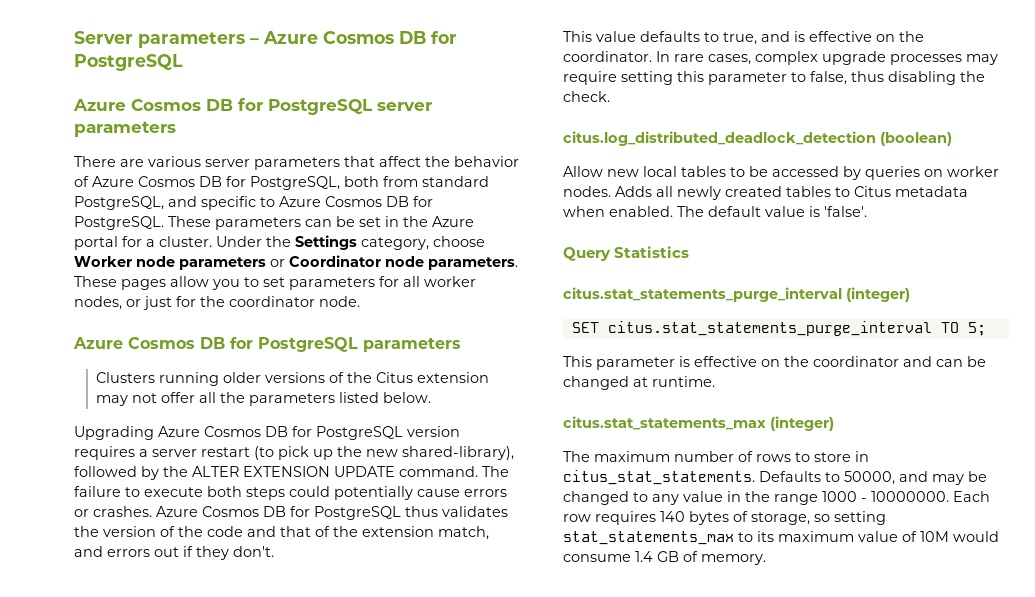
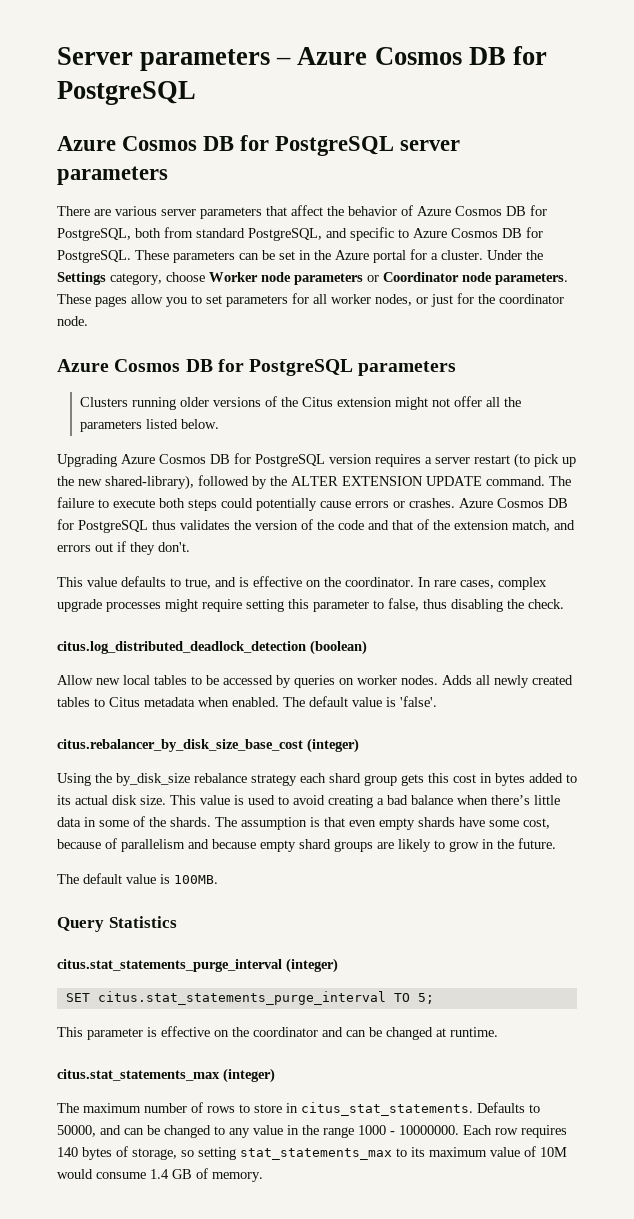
- Clusters running older versions of the Citus extension may not offer all the parameters listed below.
+ Clusters running older versions of the Citus extension might not offer all the parameters listed below.
- In rare cases, complex upgrade processes may require setting this parameter to false, thus disabling the check.
+ In rare cases, complex upgrade processes might require setting this parameter to false, thus disabling the check.
+ citus.rebalancer_by_disk_size_base_cost (integer)
+ Using the by_disk_size rebalance strategy each shard group gets this cost in bytes added to its actual disk size. This value is used to avoid creating a bad balance when there’s little data in some of the shards. The assumption is that even empty shards have some cost, because of parallelism and because empty shard groups are likely to grow in the future.
+ The default value is 100MB.
- Defaults to 50000, and may be changed to any value in the range 1000 - 10000000.
+ Defaults to 50000, and can be changed to any value in the range 1000 - 10000000.

